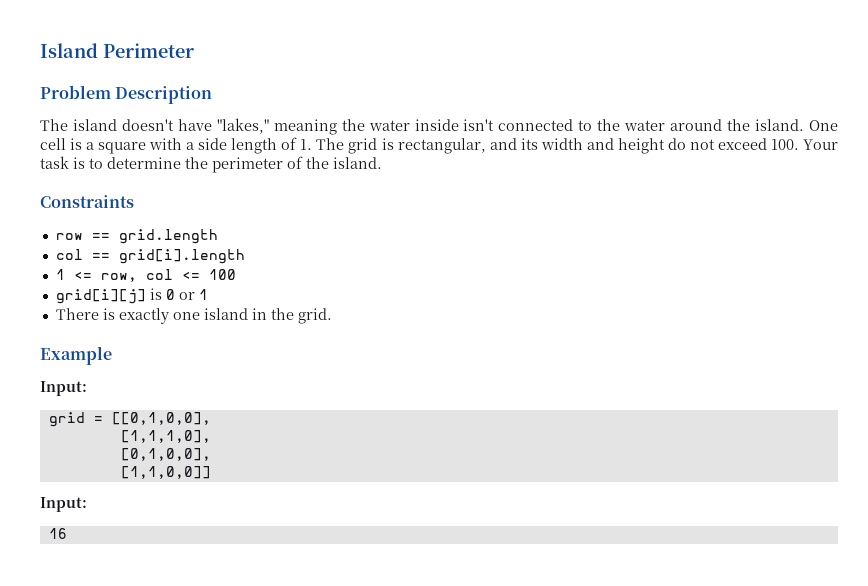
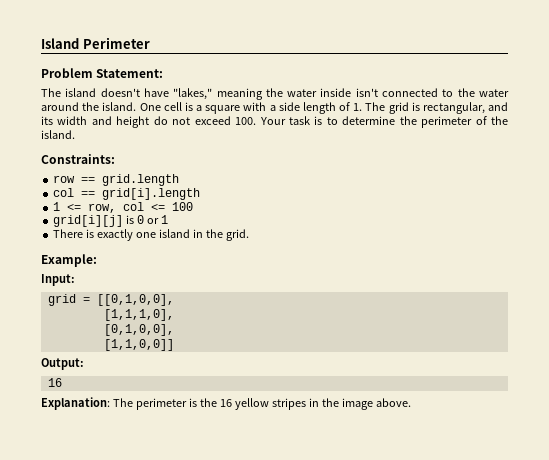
- Problem Description
+ Problem Statement:
- Constraints
+ Constraints:
- Example
+ Example:
  [1,1,0,0]]
- Input:
+ Output:
  16
+ Explanation: The perimeter is the 16 yellow stripes in the image above.

